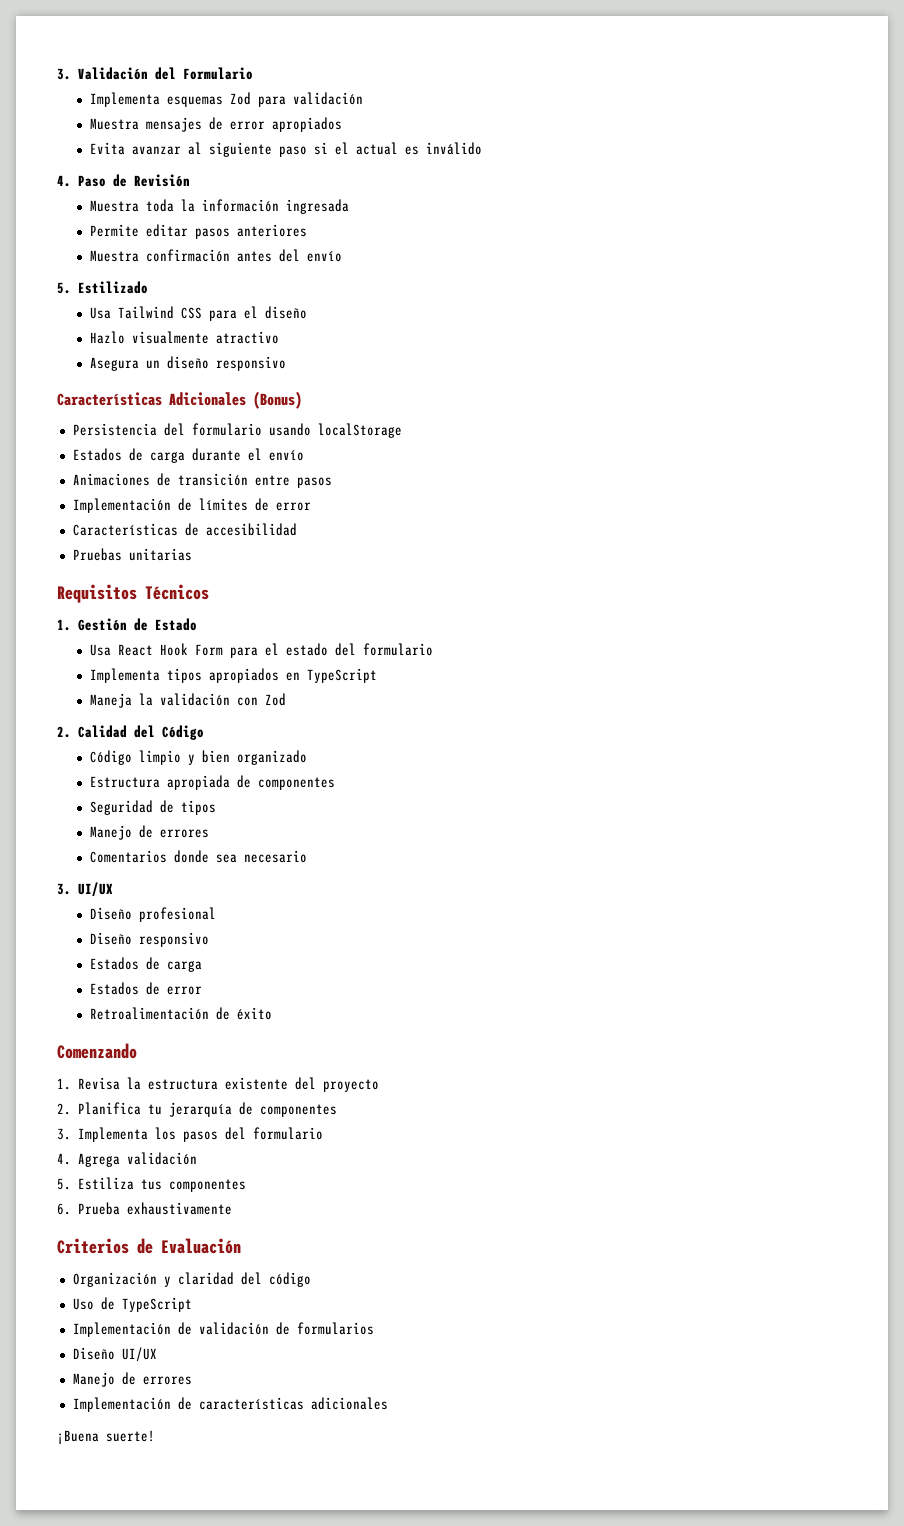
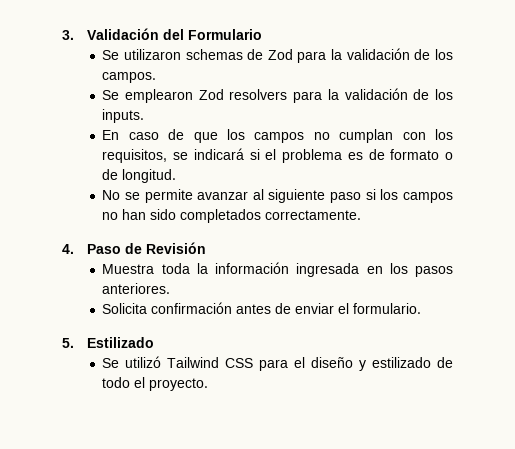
- Implementa esquemas Zod para validación
- Muestra mensajes de error apropiados
- Evita avanzar al siguiente paso si el actual es inválido
+ Se utilizaron schemas de Zod para la validación de los campos.
+ Se emplearon Zod resolvers para la validación de los inputs.
+ En caso de que los campos no cumplan con los requisitos, se indicará si el problema es de formato o de longitud.
+ No se permite avanzar al siguiente paso si los campos no han sido completados correctamente.
- Muestra toda la información ingresada
- Permite editar pasos anteriores
- Muestra confirmación antes del envío
+ Muestra toda la información ingresada en los pasos anteriores.
+ Solicita confirmación antes de enviar el formulario.
- Usa Tailwind CSS para el diseño
- Hazlo visualmente atractivo
- Asegura un diseño responsivo
- Características Adicionales (Bonus)
- Persistencia del formulario usando localStorage
- Estados de carga durante el envío
- Animaciones de transición entre pasos
- Implementación de límites de error
- Características de accesibilidad
- Pruebas unitarias
- Requisitos Técnicos
- 1. Gestión de Estado
- Usa React Hook Form para el estado del formulario
- Implementa tipos apropiados en TypeScript
- Maneja la validación con Zod
- 2. Calidad del Código
- Código limpio y bien organizado
- Estructura apropiada de componentes
- Seguridad de tipos
- Manejo de errores
- Comentarios donde sea necesario
- 3. UI/UX
- Diseño profesional
- Diseño responsivo
- Estados de carga
- Estados de error
- Retroalimentación de éxito
- Comenzando
- 1. Revisa la estructura existente del proyecto
- 2. Planifica tu jerarquía de componentes
- 3. Implementa los pasos del formulario
- 4. Agrega validación
- 5. Estiliza tus componentes
- 6. Prueba exhaustivamente
- Criterios de Evaluación
- Organización y claridad del código
- Uso de TypeScript
- Implementación de validación de formularios
- Diseño UI/UX
- Manejo de errores
- Implementación de características adicionales
- ¡Buena suerte!
+ Se utilizó Tailwind CSS para el diseño y estilizado de todo el proyecto.

